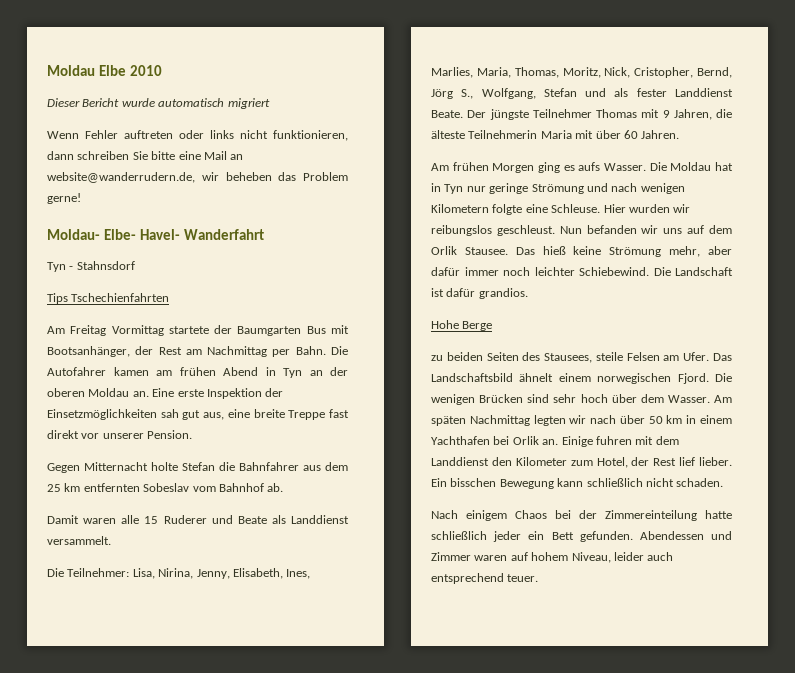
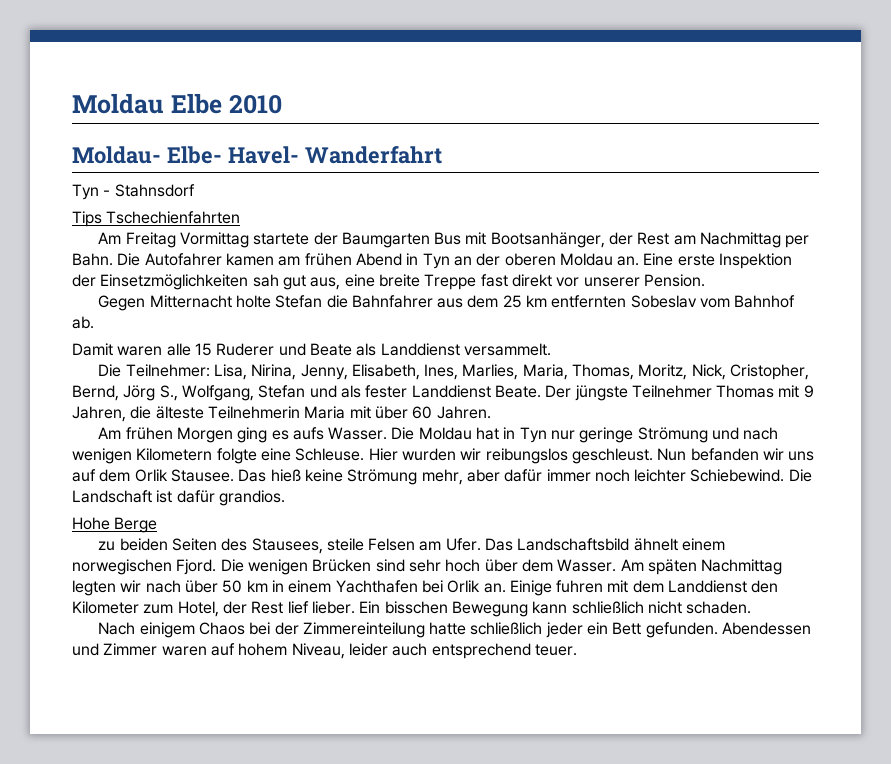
- Dieser Bericht wurde automatisch migriert
- Wenn Fehler auftreten oder links nicht funktionieren, dann schreiben Sie bitte eine Mail an website@wanderrudern.de, wir beheben das Problem gerne!

